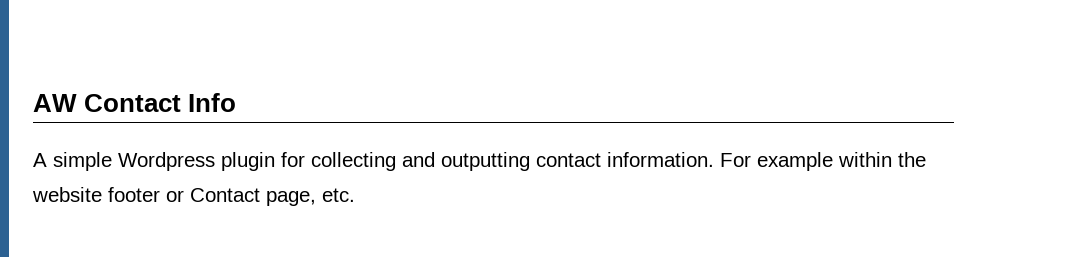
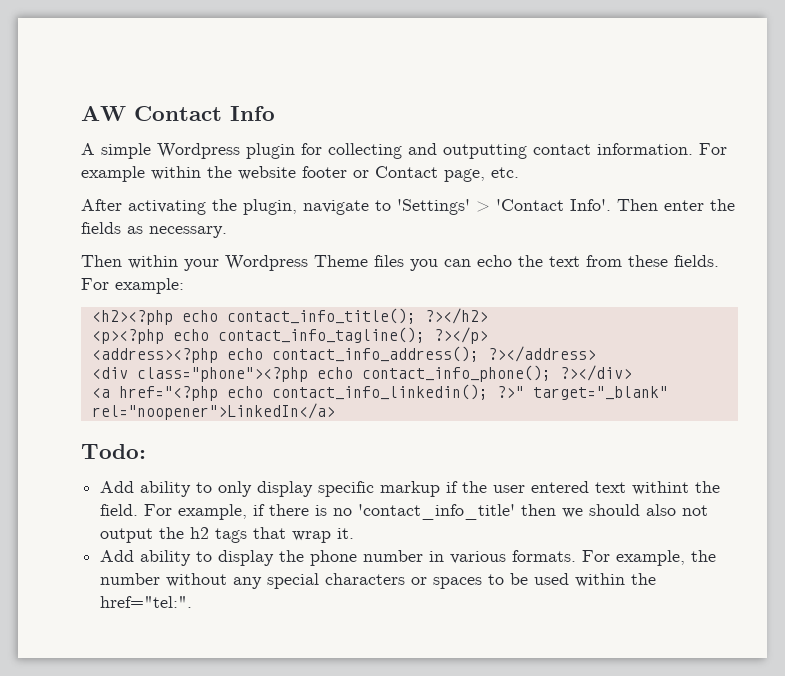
+ After activating the plugin, navigate to 'Settings' > 'Contact Info'. Then enter the fields as necessary.
+ Then within your Wordpress Theme files you can echo the text from these fields. For example:
+ <h2><?php echo contact_info_title(); ?></h2>
+ <p><?php echo contact_info_tagline(); ?></p>
+ <address><?php echo contact_info_address(); ?></address>
+ <div class="phone"><?php echo contact_info_phone(); ?></div>
+ <a href="<?php echo contact_info_linkedin(); ?>" target="_blank" rel="noopener">LinkedIn</a>
+ Todo:
+ Add ability to only display specific markup if the user entered text withint the field. For example, if there is no 'contact_info_title' then we should also not output the h2 tags that wrap it.
+ Add ability to display the phone number in various formats. For example, the number without any special characters or spaces to be used within the href="tel:".

